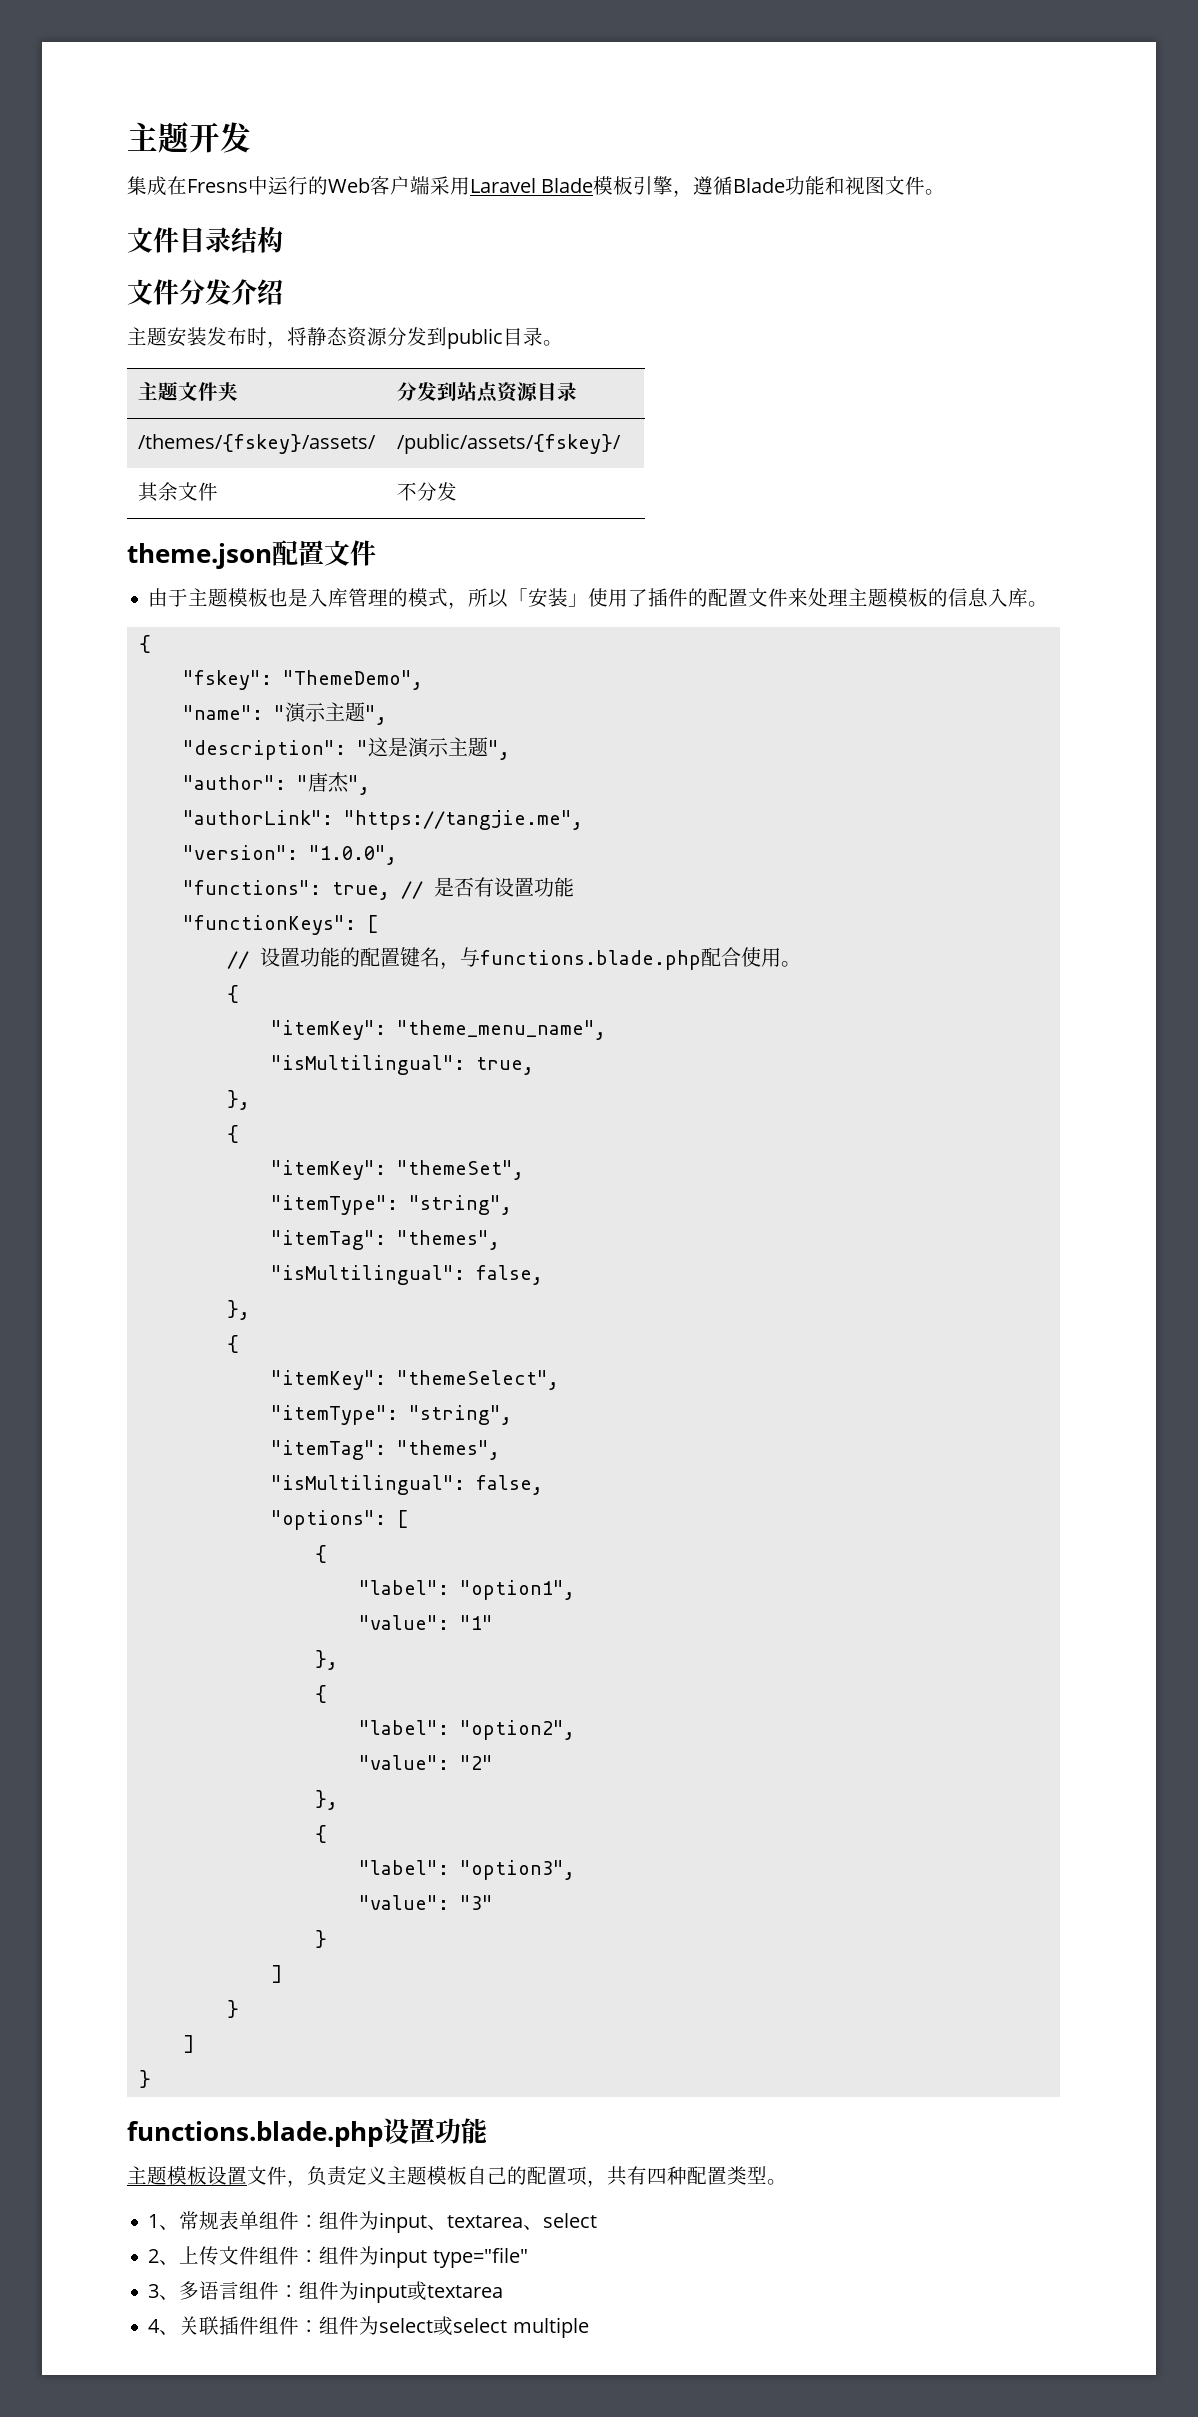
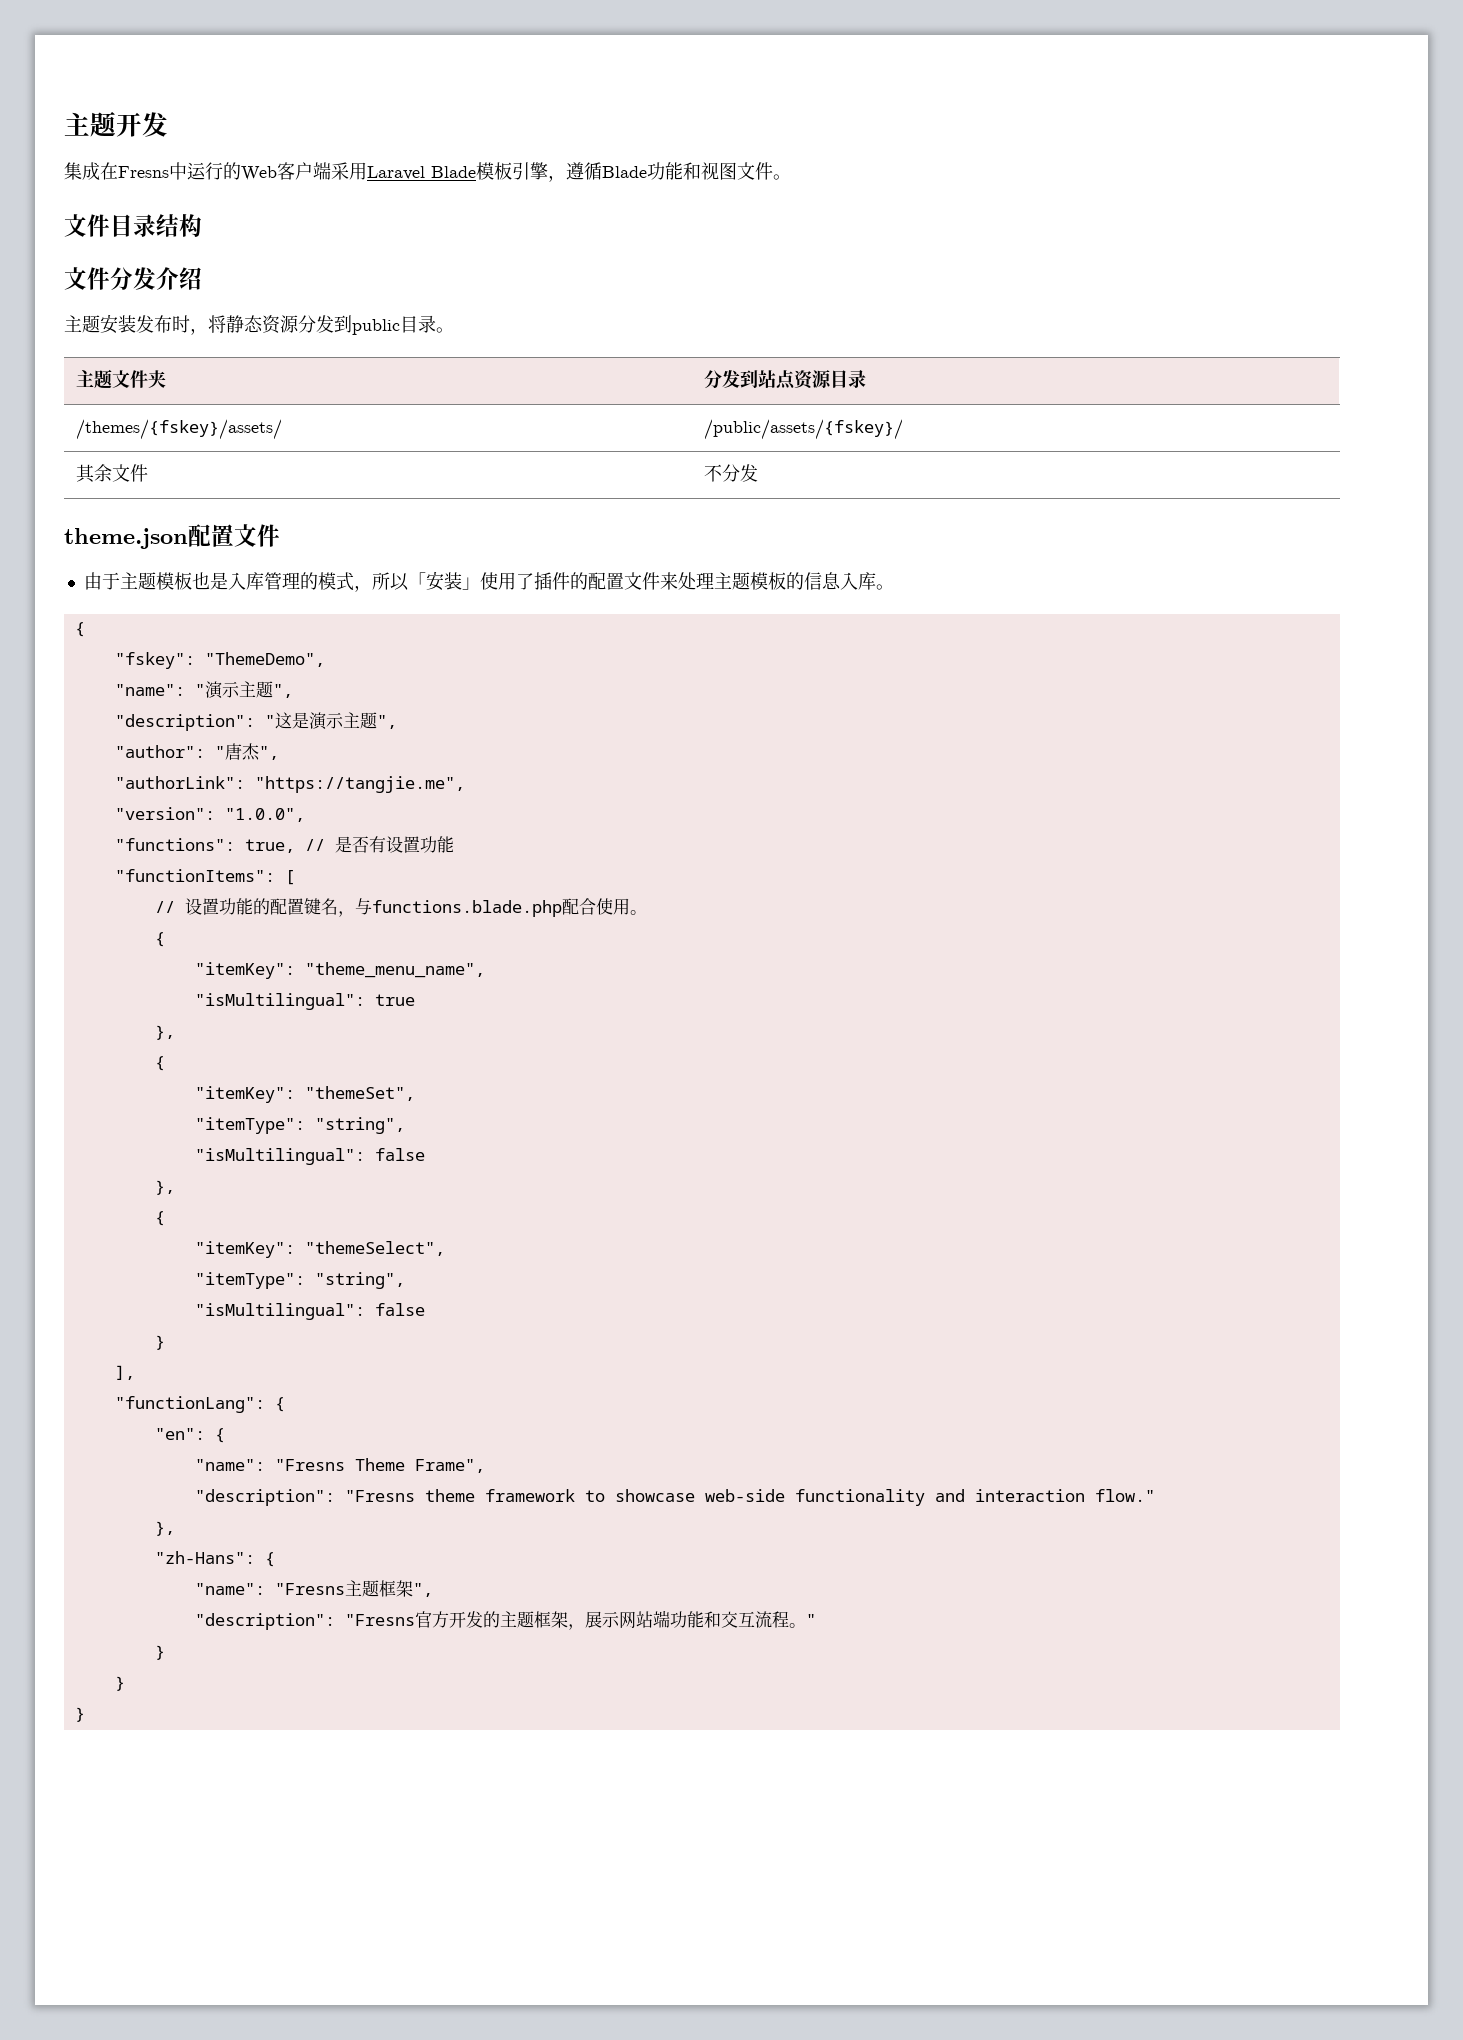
- "functionKeys": [
+ "functionItems": [
- "isMultilingual": true,
+ "isMultilingual": true
  "itemKey": "themeSet",
  "itemType": "string",
- "itemTag": "themes",
- "isMultilingual": false,
+ "isMultilingual": false
  "itemKey": "themeSelect",
  "itemType": "string",
- "itemTag": "themes",
- "isMultilingual": false,
- "options": [
- {
- "label": "option1",
- "value": "1"
+ "isMultilingual": false
+ }
+ ],
+ "functionLang": {
+ "en": {
+ "name": "Fresns Theme Frame",
+ "description": "Fresns theme framework to showcase web-side functionality and interaction flow."
  },
- {
- "label": "option2",
- "value": "2"
- },
- {
- "label": "option3",
- "value": "3"
+ "zh-Hans": {
+ "name": "Fresns主题框架",
+ "description": "Fresns官方开发的主题框架，展示网站端功能和交互流程。"
  }
- ]
  }
- ]
  }
- functions.blade.php设置功能
- 主题模板设置文件，负责定义主题模板自己的配置项，共有四种配置类型。
- 1、常规表单组件：组件为input、textarea、select
- 2、上传文件组件：组件为input type="file"
- 3、多语言组件：组件为input或textarea
- 4、关联插件组件：组件为select或select multiple

